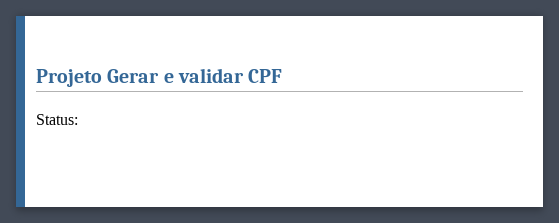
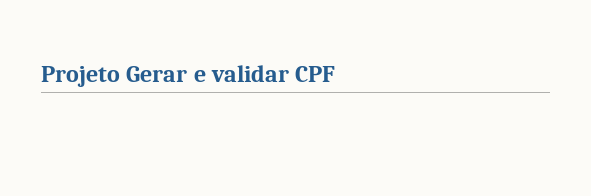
- Status:

